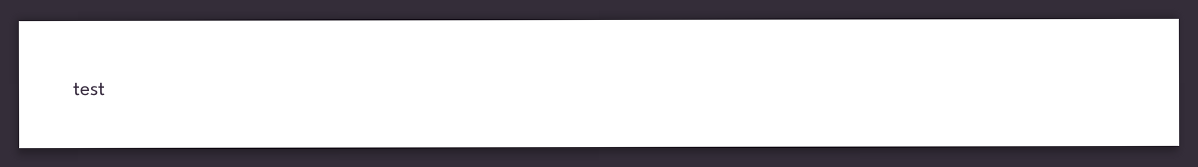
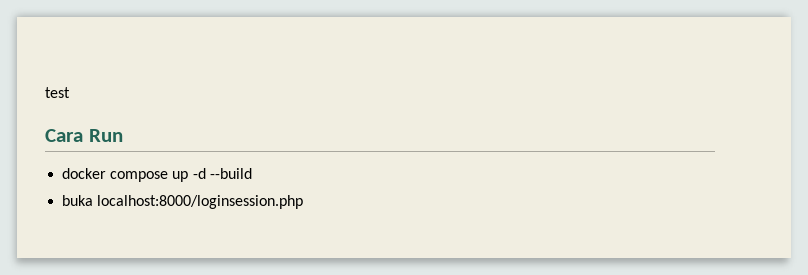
+ Cara Run
+ docker compose up -d --build
+ buka localhost:8000/loginsession.php

